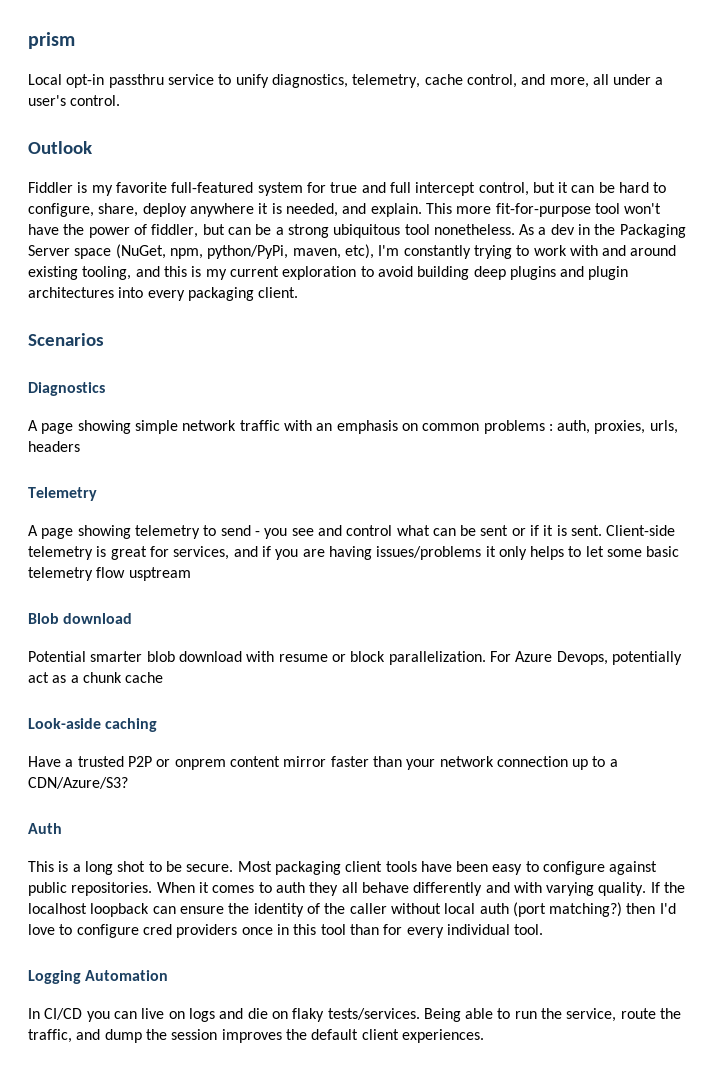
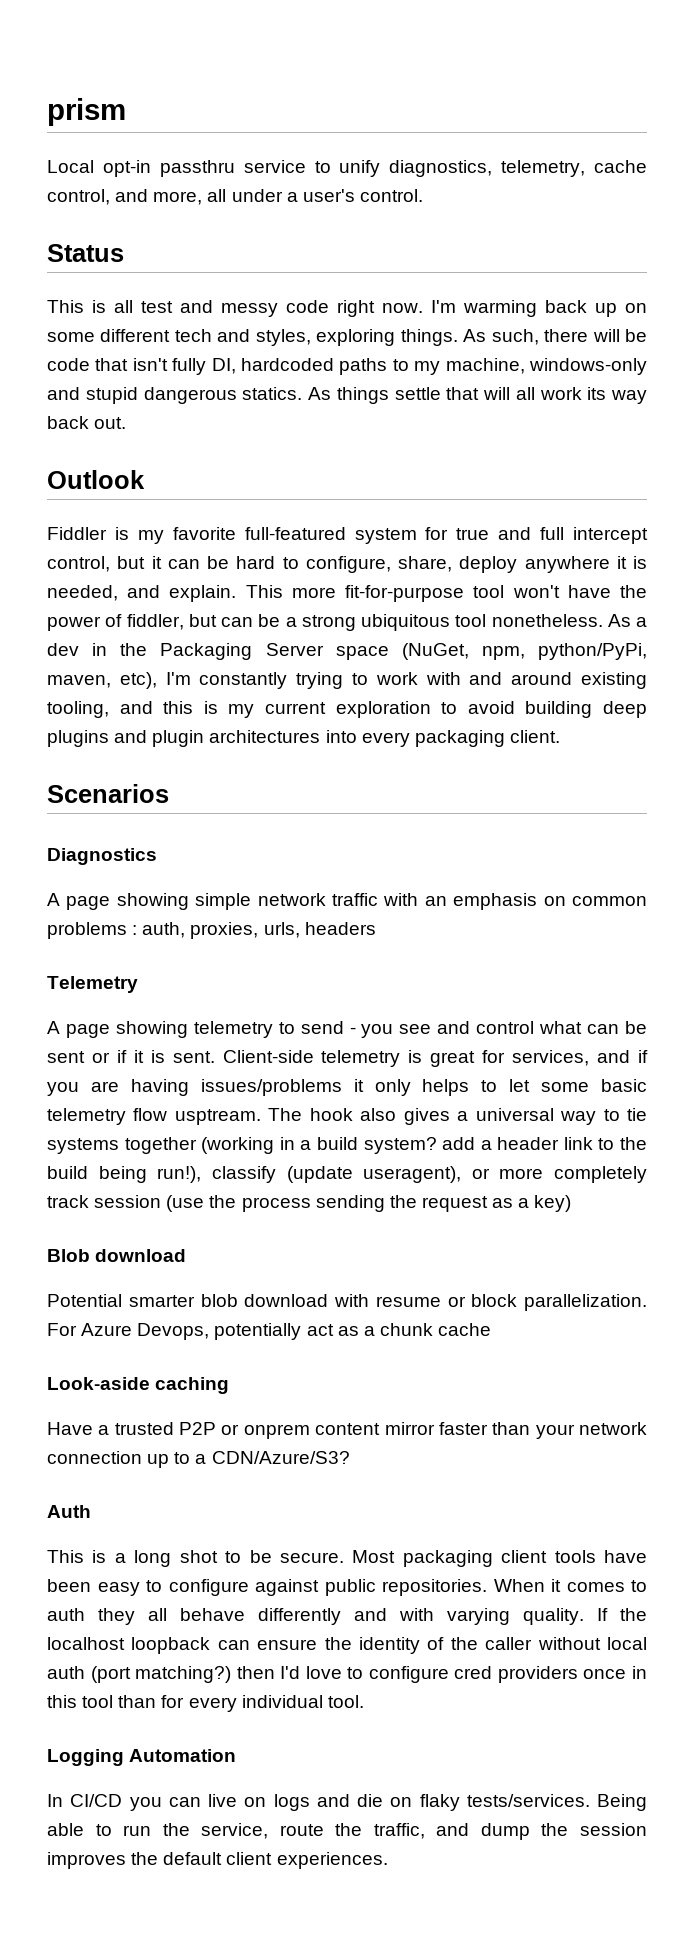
+ Status
+ This is all test and messy code right now. I'm warming back up on some different tech and styles, exploring things. As such, there will be code that isn't fully DI, hardcoded paths to my machine, windows-only and stupid dangerous statics. As things settle that will all work its way back out.
- Client-side telemetry is great for services, and if you are having issues/problems it only helps to let some basic telemetry flow usptream
+ Client-side telemetry is great for services, and if you are having issues/problems it only helps to let some basic telemetry flow usptream. The hook also gives a universal way to tie systems together (working in a build system? add a header link to the build being run!), classify (update useragent), or more completely track session (use the process sending the request as a key)

